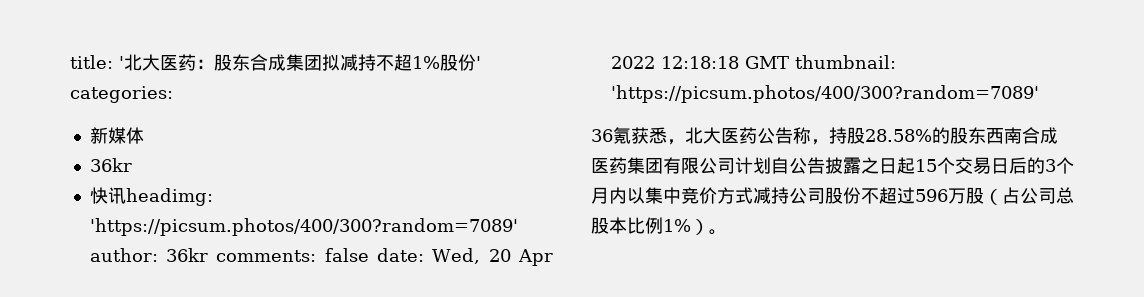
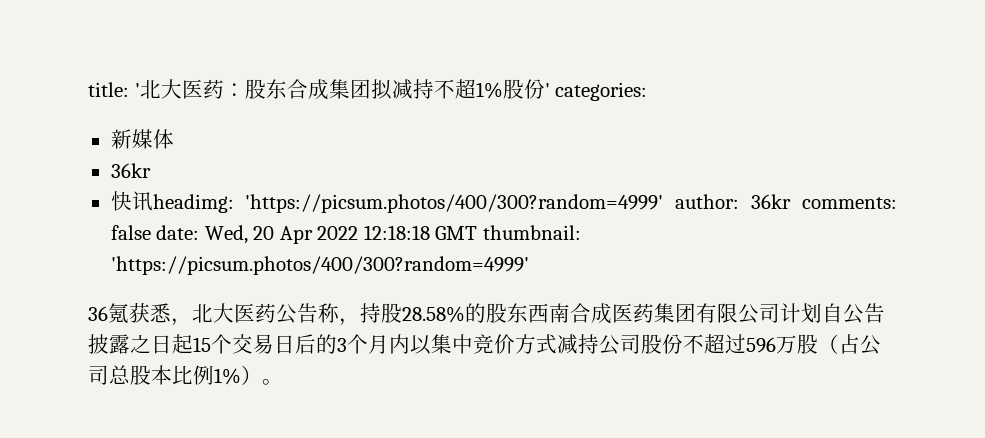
- 快讯headimg: 'https://picsum.photos/400/300?random=7089' author: 36kr comments: false date: Wed, 20 Apr 2022 12:18:18 GMT thumbnail: 'https://picsum.photos/400/300?random=7089'
+ 快讯headimg: 'https://picsum.photos/400/300?random=4999' author: 36kr comments: false date: Wed, 20 Apr 2022 12:18:18 GMT thumbnail: 'https://picsum.photos/400/300?random=4999'

